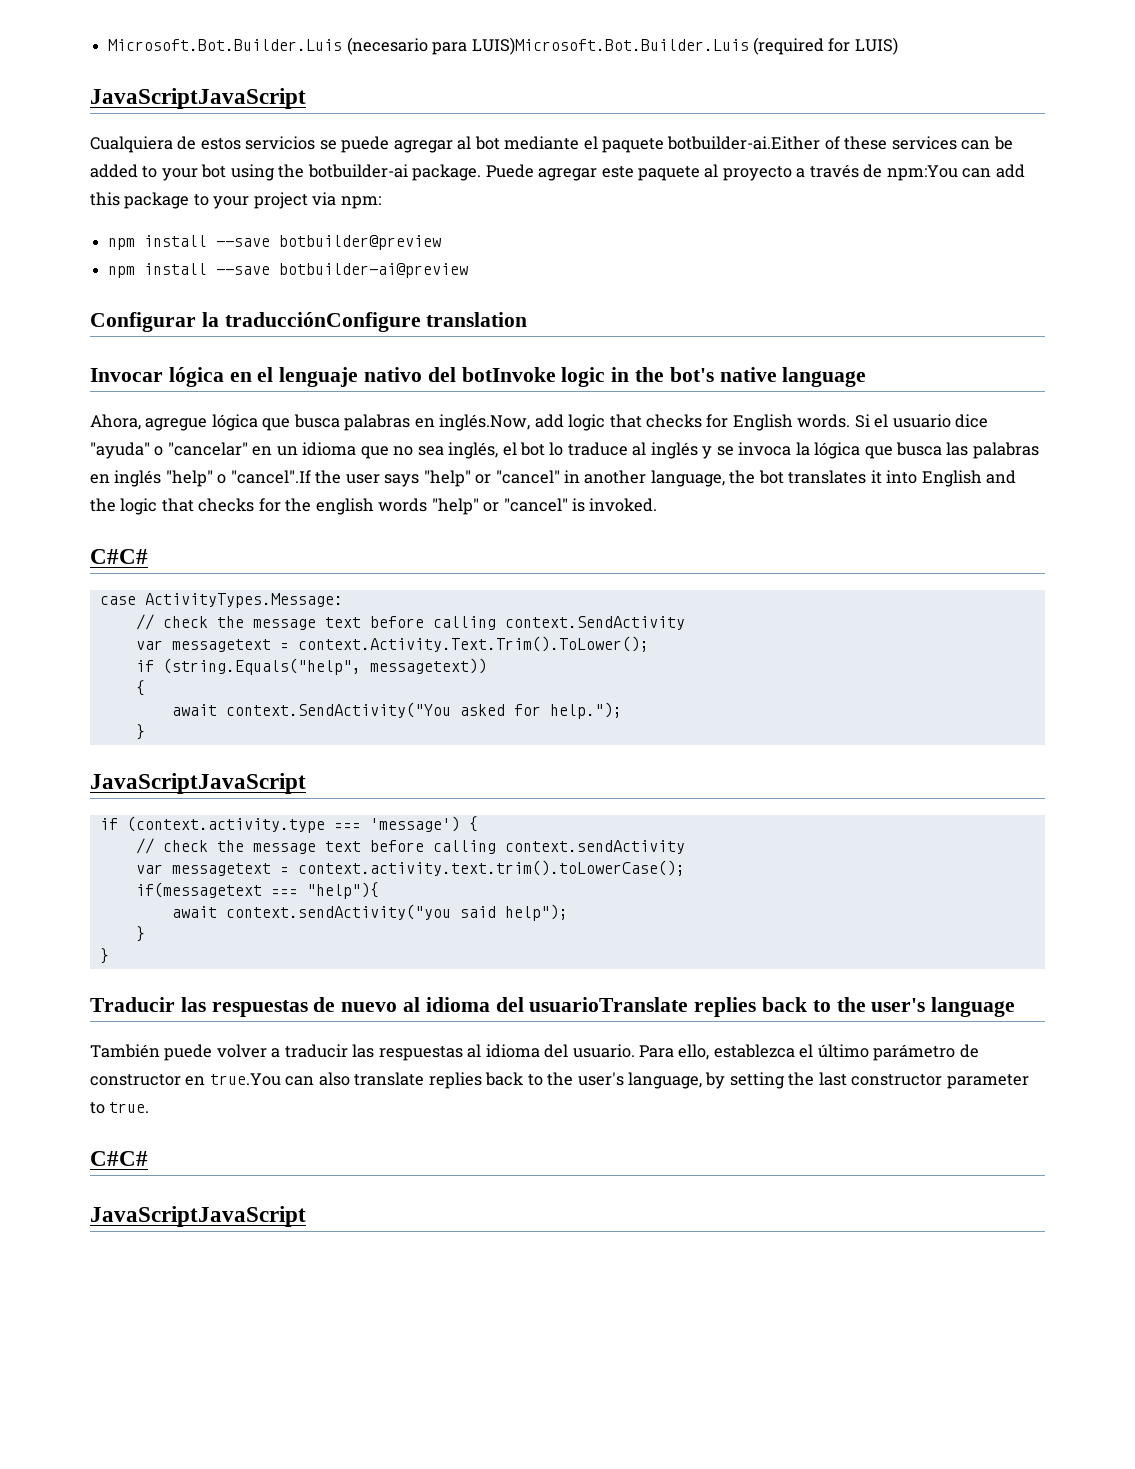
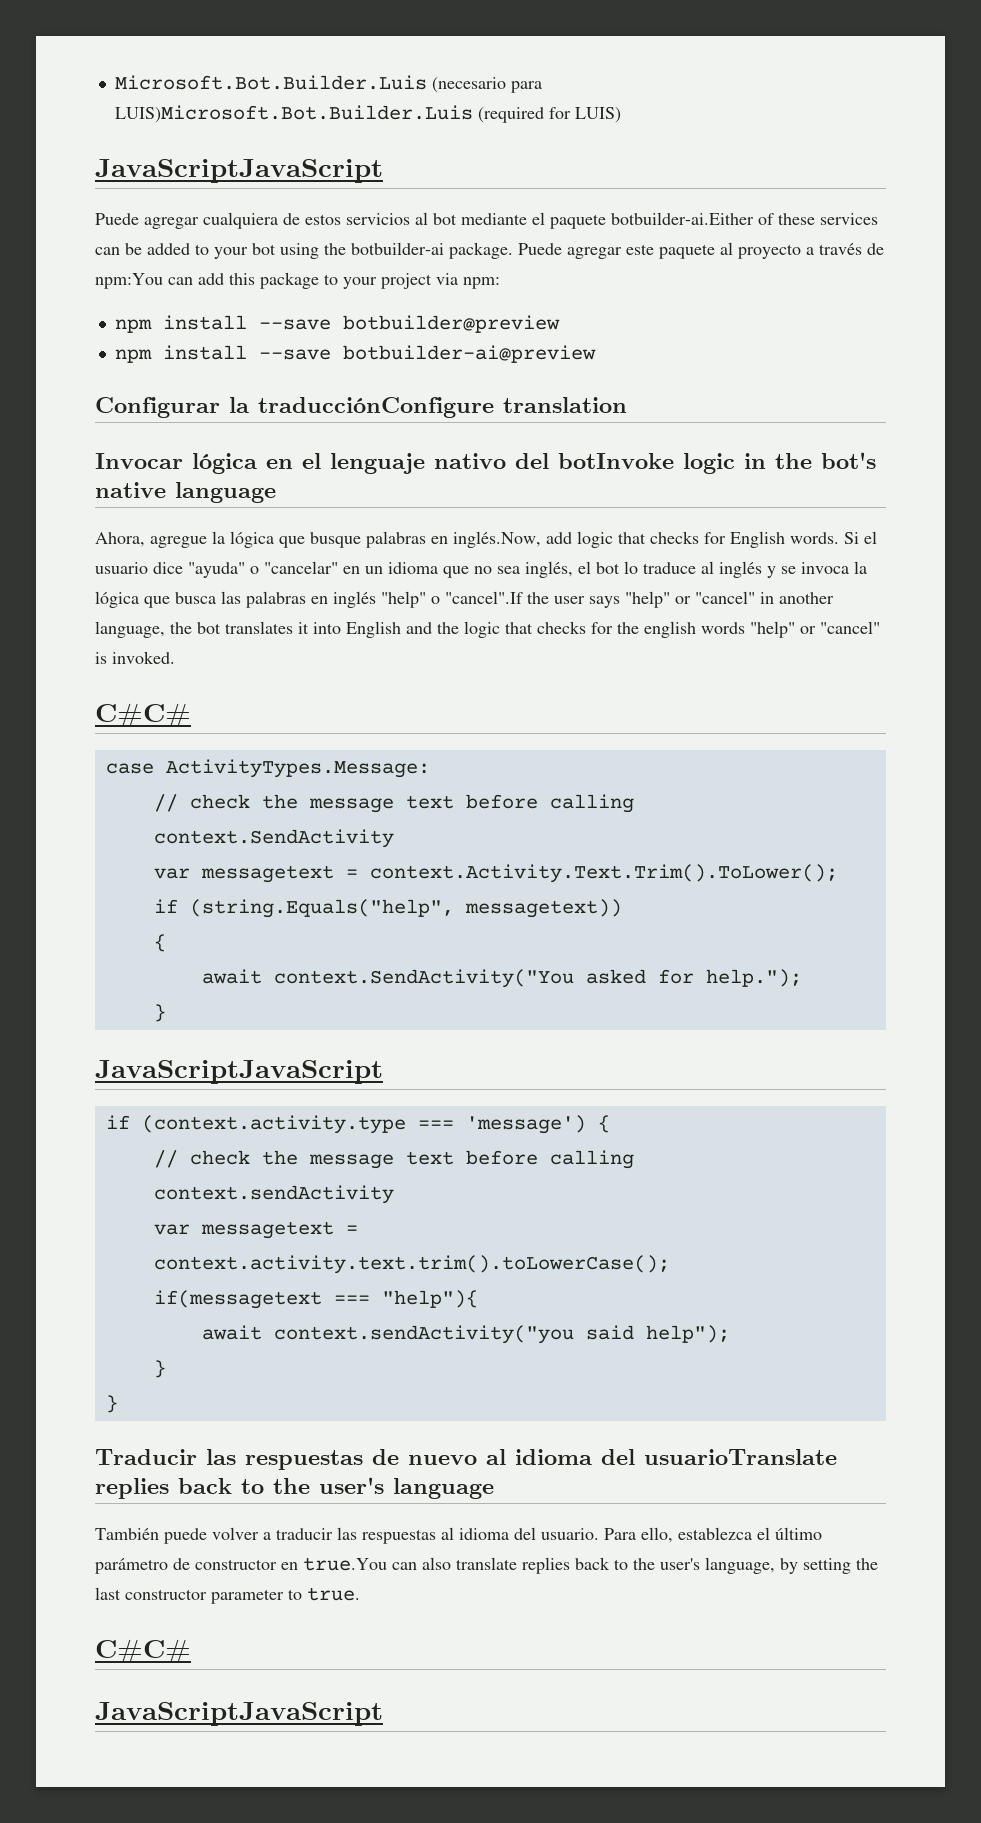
- Cualquiera de estos servicios se puede agregar al bot mediante el paquete botbuilder-ai.Either of these services can be added to your bot using the botbuilder-ai package.
+ Puede agregar cualquiera de estos servicios al bot mediante el paquete botbuilder-ai.Either of these services can be added to your bot using the botbuilder-ai package.
- Ahora, agregue lógica que busca palabras en inglés.Now, add logic that checks for English words.
+ Ahora, agregue la lógica que busque palabras en inglés.Now, add logic that checks for English words.

